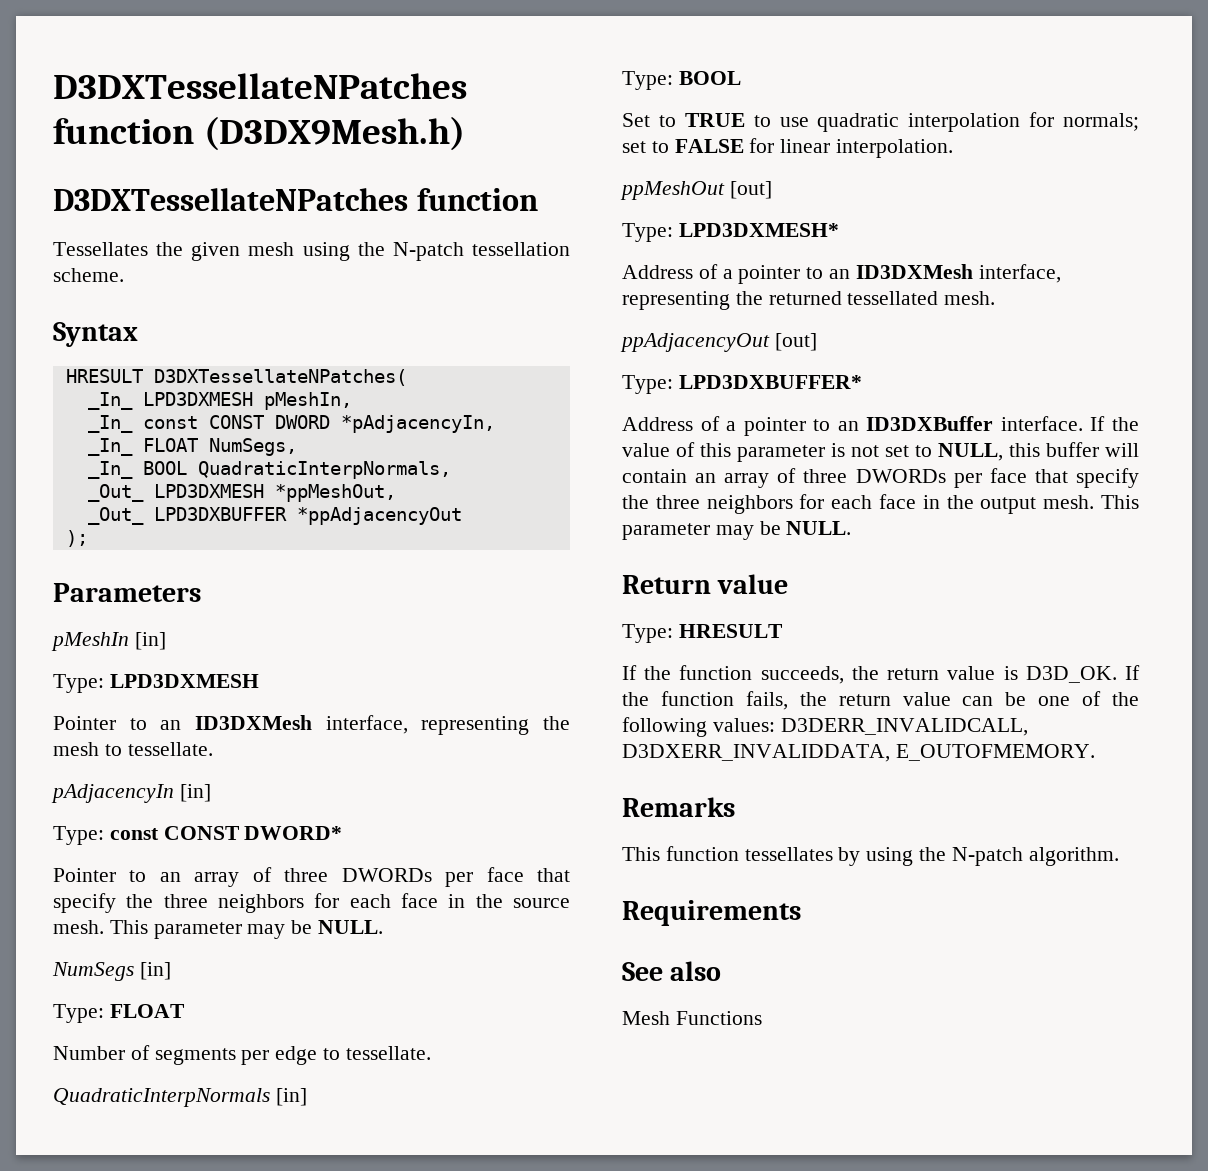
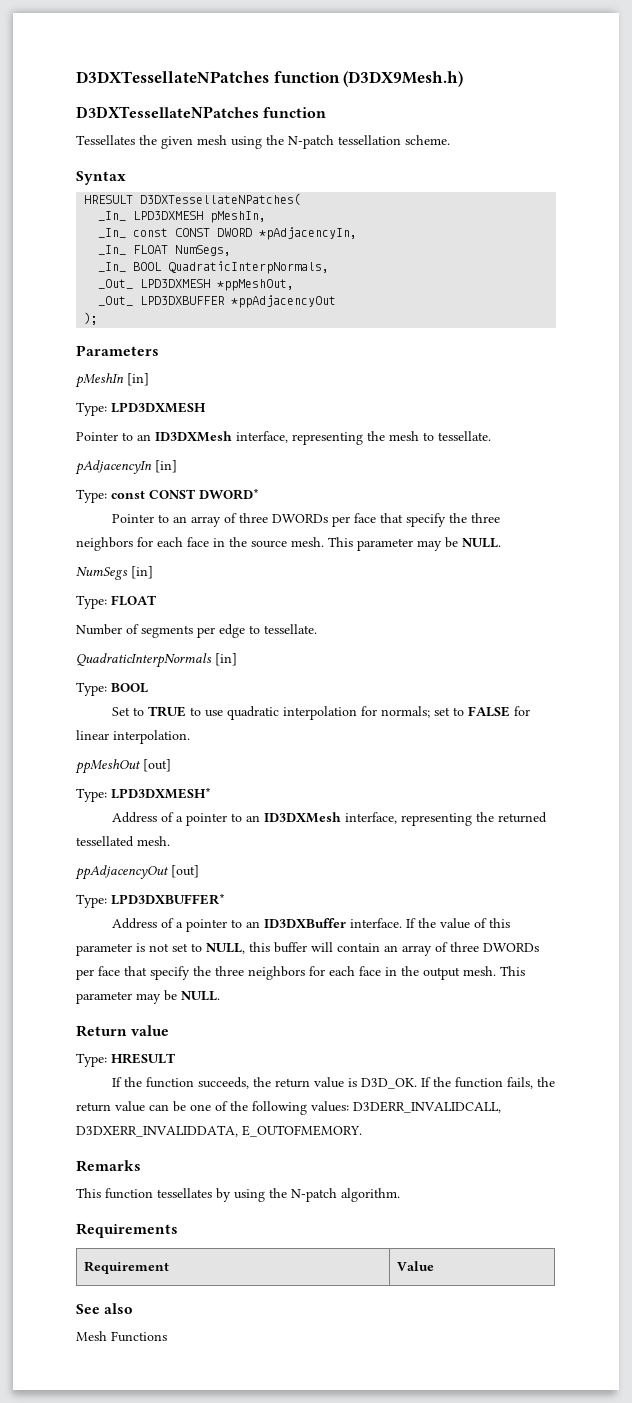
+ Requirement | Value

